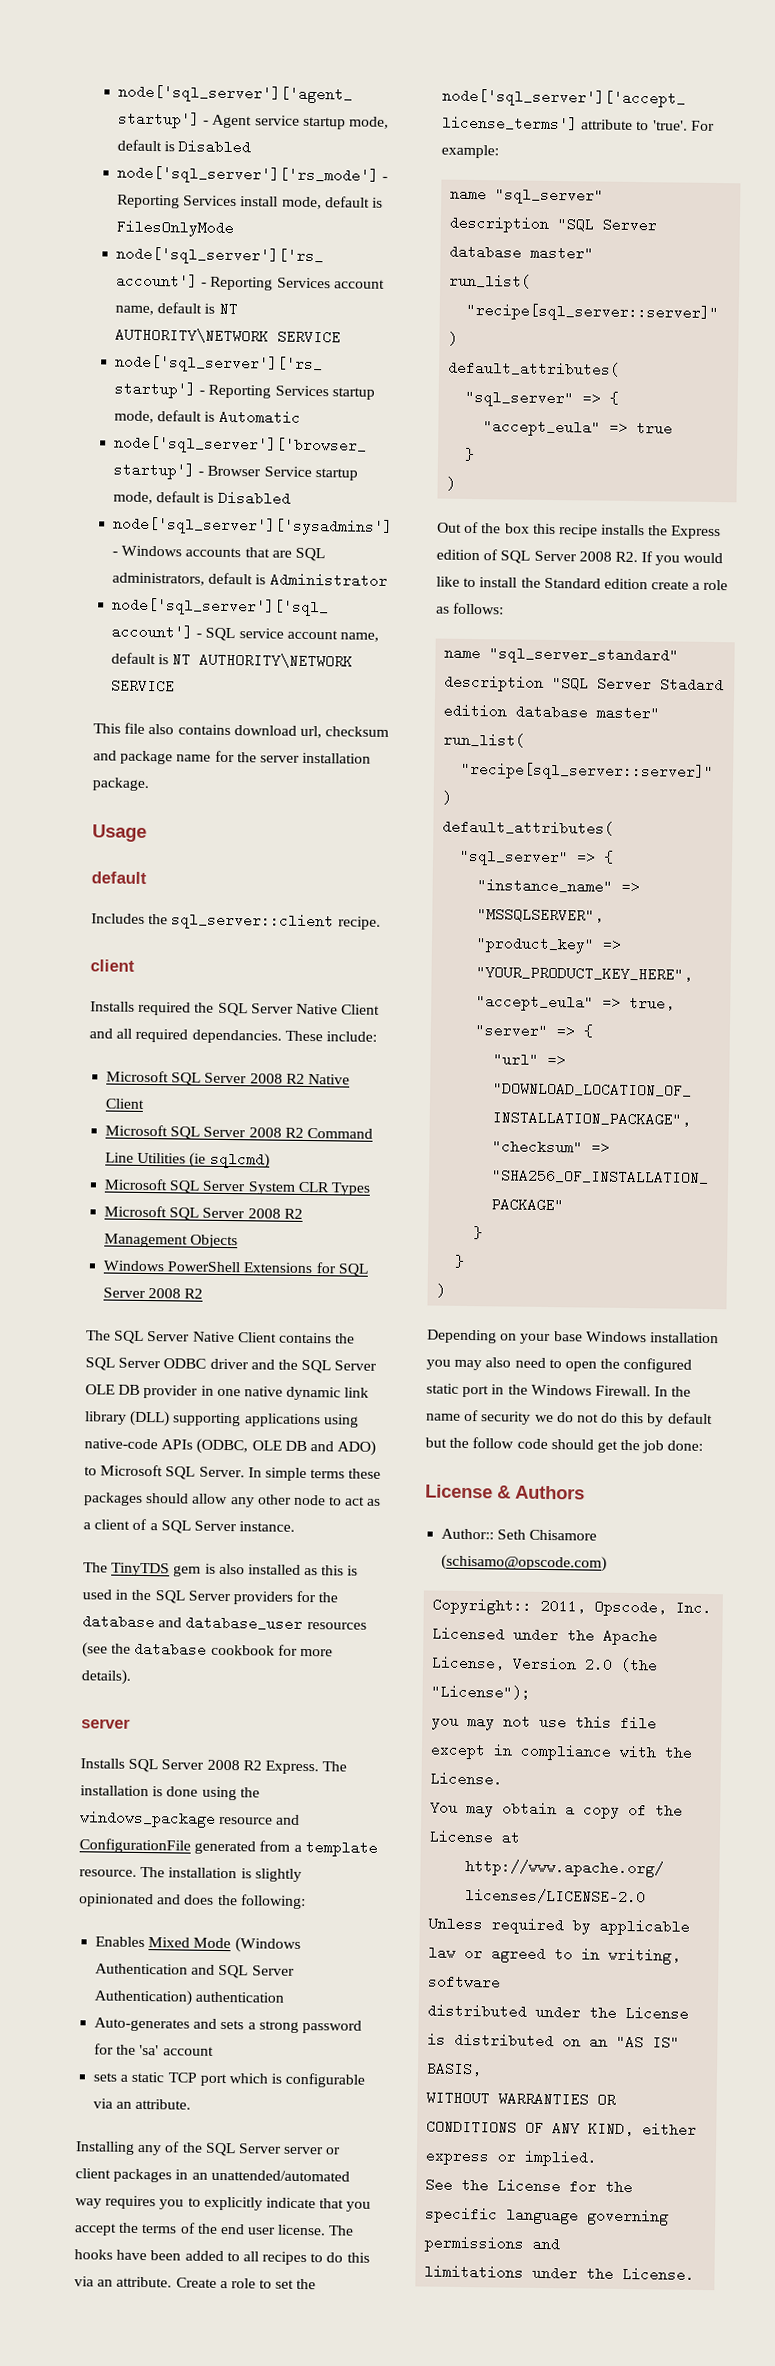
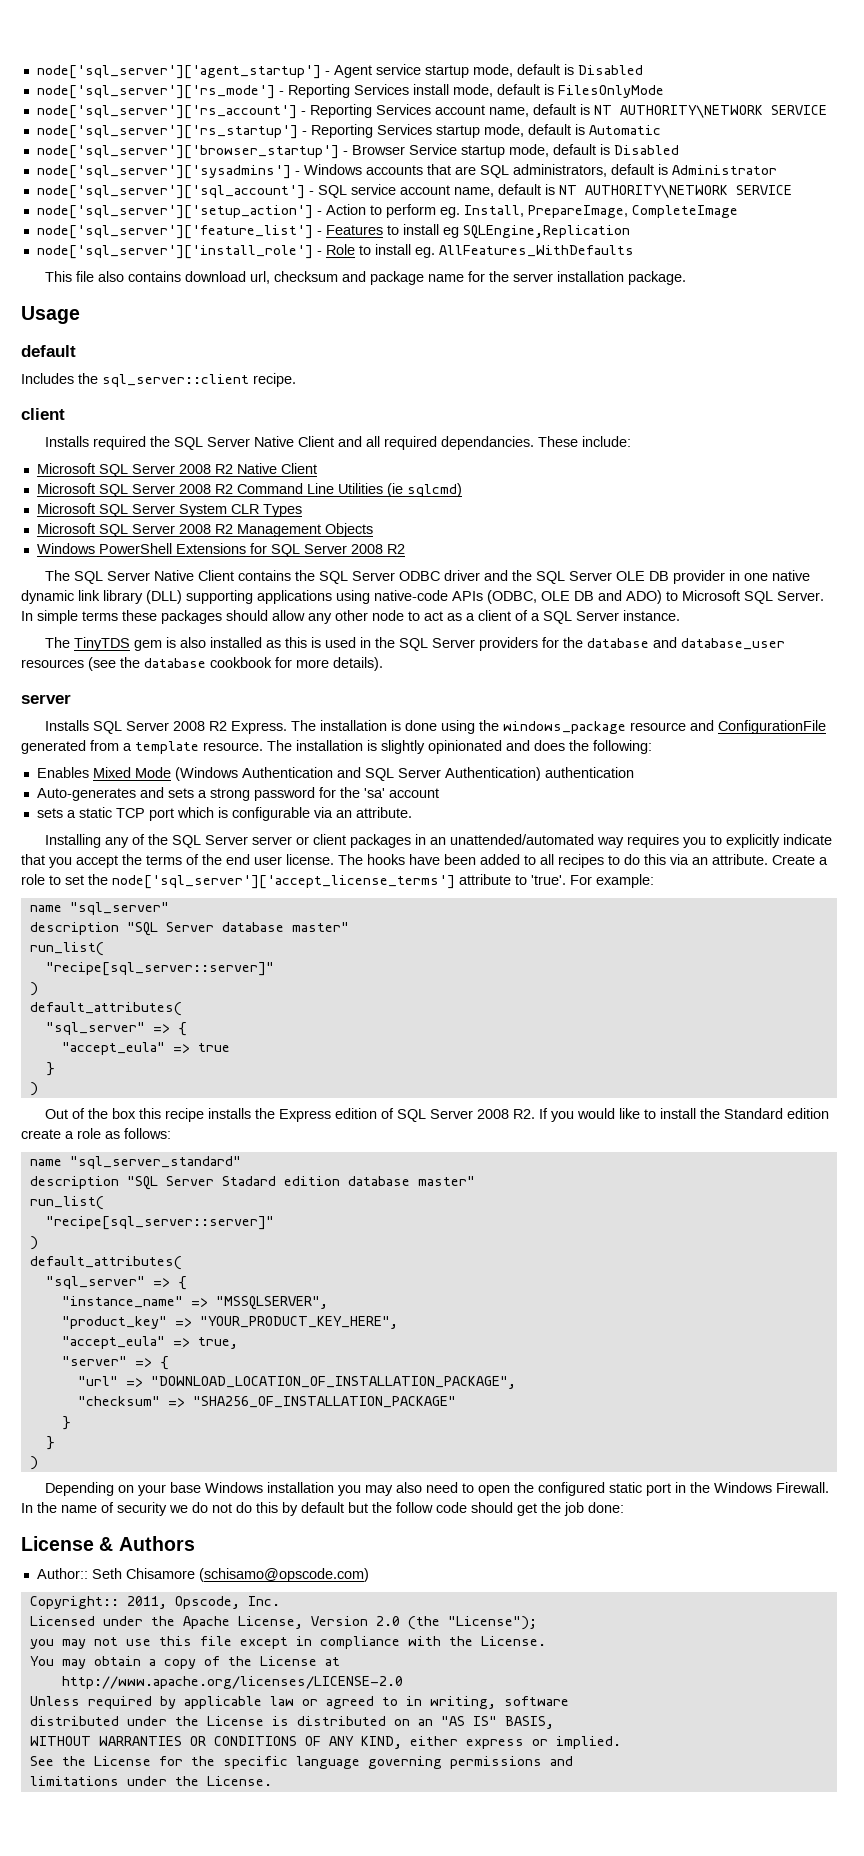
+ node['sql_server']['setup_action'] - Action to perform eg. Install, PrepareImage, CompleteImage
+ node['sql_server']['feature_list'] - Features to install eg SQLEngine,Replication
+ node['sql_server']['install_role'] - Role to install eg. AllFeatures_WithDefaults

